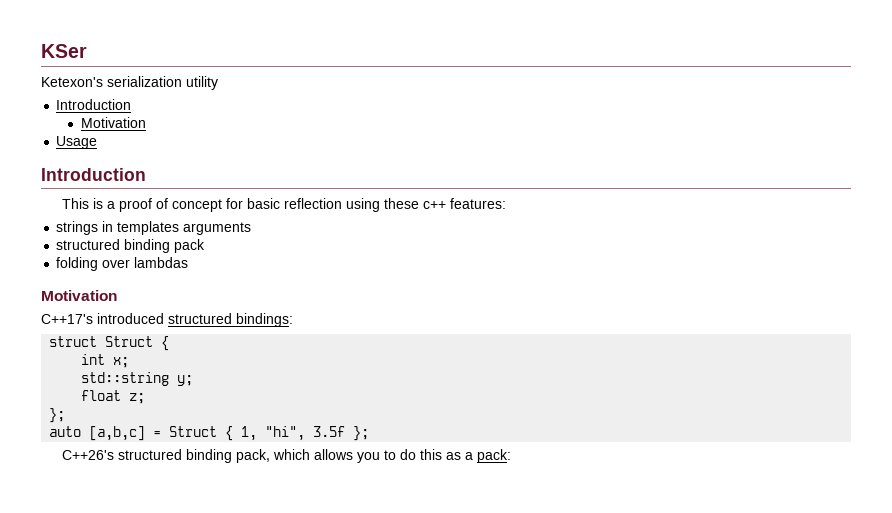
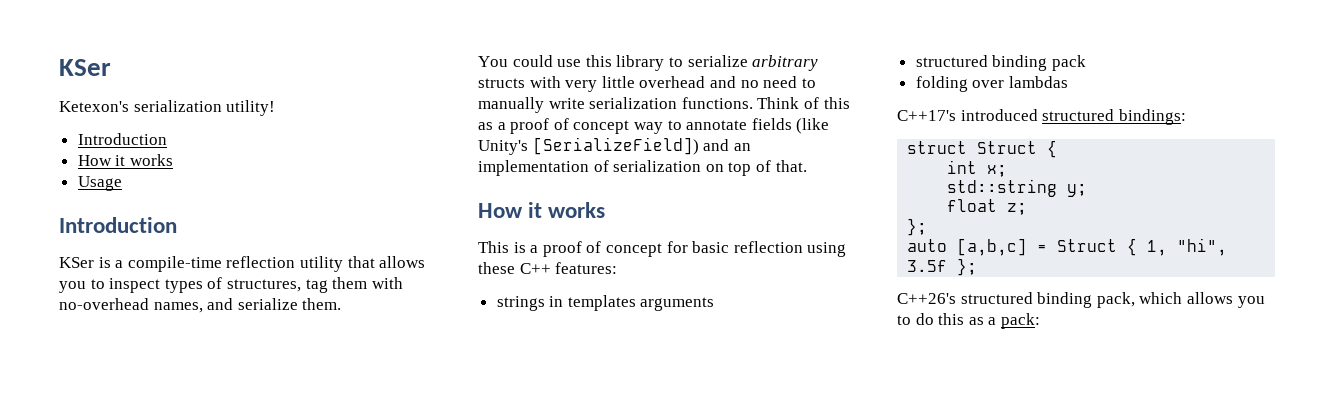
- Ketexon's serialization utility
+ Ketexon's serialization utility!
  Introduction
- Motivation
+ How it works
+ KSer is a compile-time reflection utility that allows you to inspect types of structures, tag them with no-overhead names, and serialize them.
+ You could use this library to serialize arbitrary structs with very little overhead and no need to manually write serialization functions. Think of this as a proof of concept way to annotate fields (like Unity's [SerializeField]) and an implementation of serialization on top of that.
+ How it works
- This is a proof of concept for basic reflection using these c++ features:
+ This is a proof of concept for basic reflection using these C++ features:
  folding over lambdas
- Motivation

